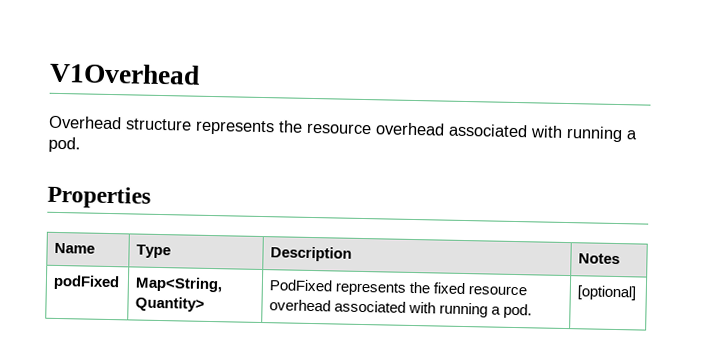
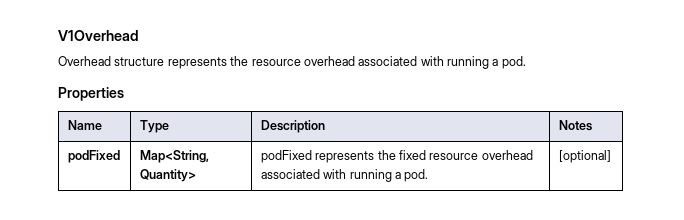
- podFixed | Map<String, Quantity> | PodFixed represents the fixed resource overhead associated with running a pod. | [optional]
+ podFixed | Map<String, Quantity> | podFixed represents the fixed resource overhead associated with running a pod. | [optional]

